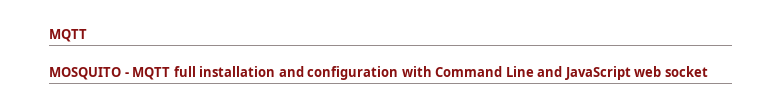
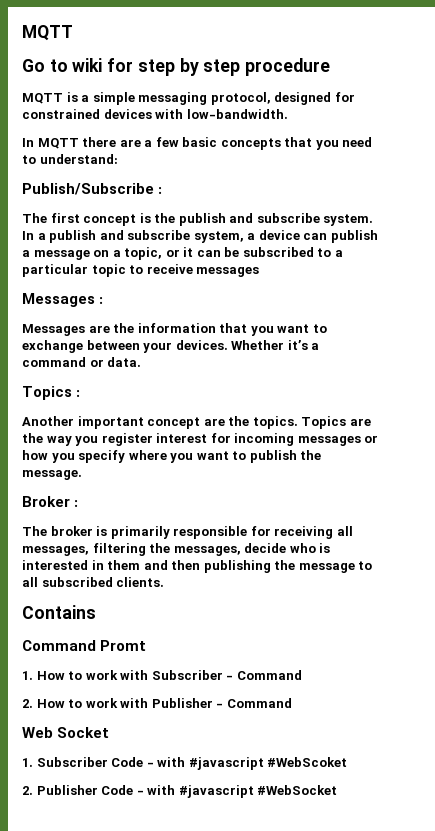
- MOSQUITO - MQTT full installation and configuration with Command Line and JavaScript web socket
+ Go to wiki for step by step procedure
+ MQTT is a simple messaging protocol, designed for constrained devices with low-bandwidth.
+ In MQTT there are a few basic concepts that you need to understand:
+ Publish/Subscribe :
+ The first concept is the publish and subscribe system. In a publish and subscribe system, a device can publish a message on a topic, or it can be subscribed to a particular topic to receive messages
+ Messages :
+ Messages are the information that you want to exchange between your devices. Whether it’s a command or data.
+ Topics :
+ Another important concept are the topics. Topics are the way you register interest for incoming messages or how you specify where you want to publish the message.
+ Broker :
+ The broker is primarily responsible for receiving all messages, filtering the messages, decide who is interested in them and then publishing the message to all subscribed clients.
+ Contains
+ Command Promt
+ 1. How to work with Subscriber - Command
+ 2. How to work with Publisher - Command
+ Web Socket
+ 1. Subscriber Code - with #javascript #WebScoket
+ 2. Publisher Code - with #javascript #WebSocket

